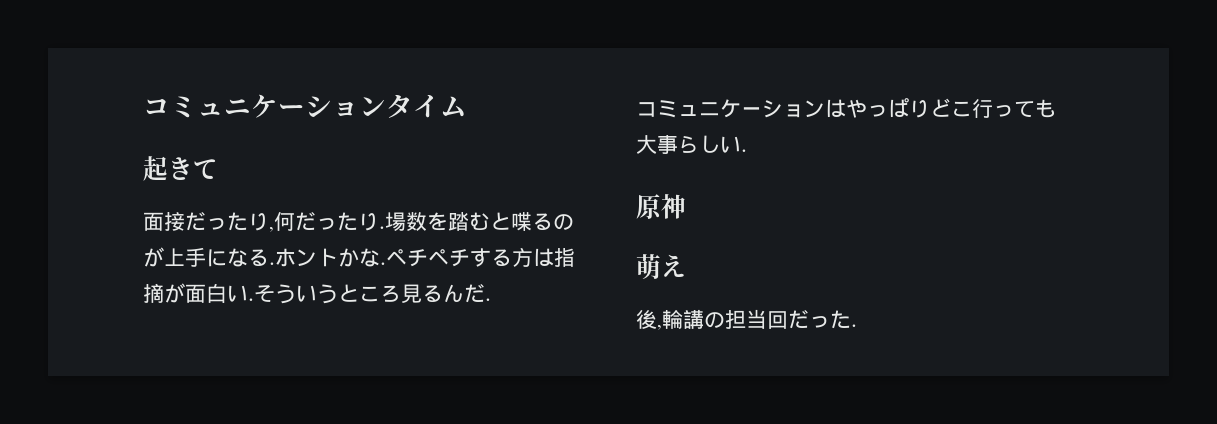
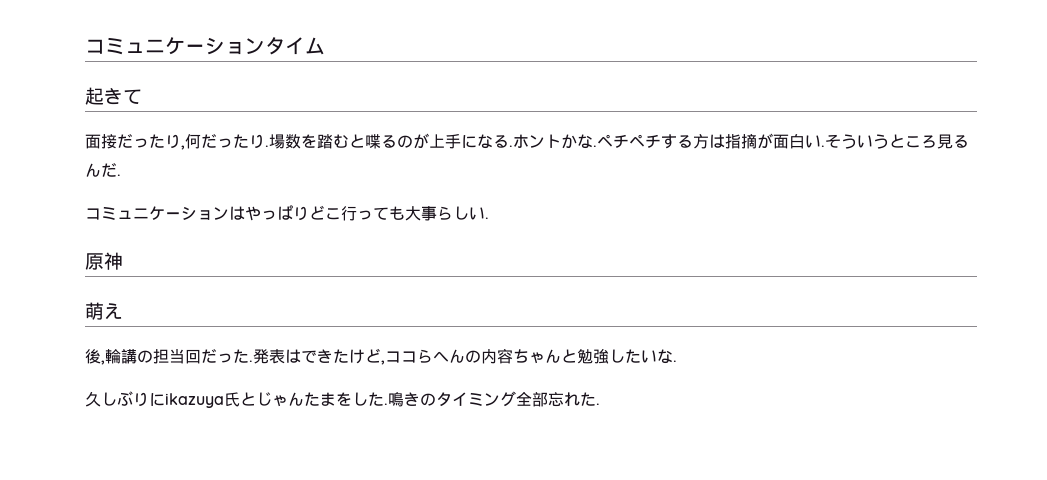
+ 発表はできたけど,ココらへんの内容ちゃんと勉強したいな.
+ 久しぶりにikazuya氏とじゃんたまをした.鳴きのタイミング全部忘れた.

